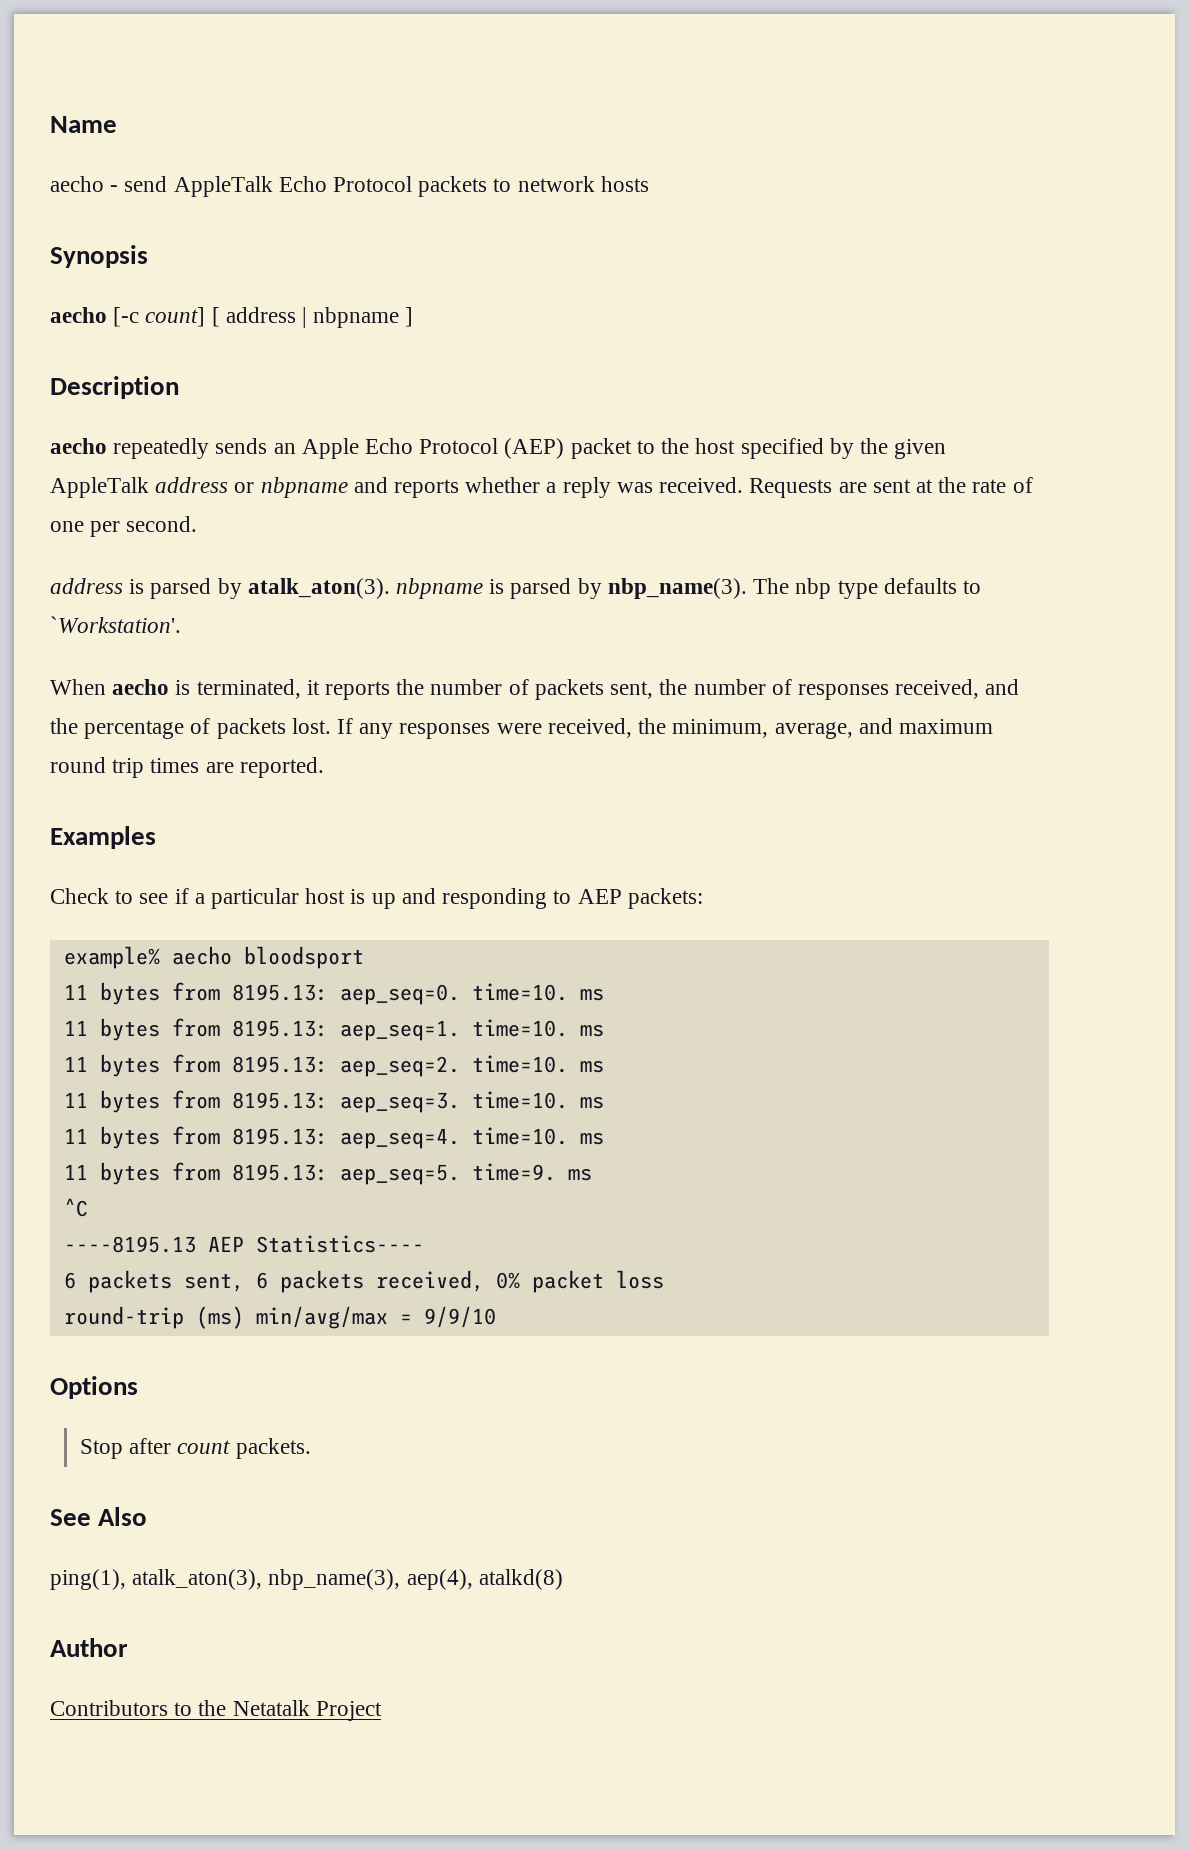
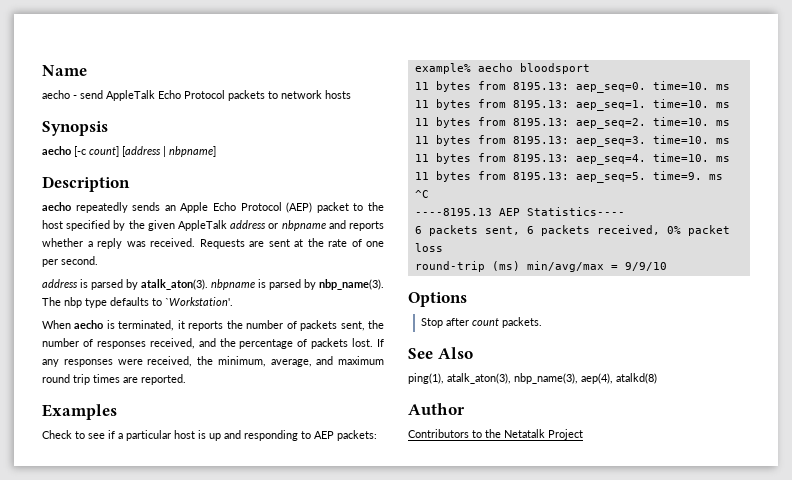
- aecho [-c count] [ address | nbpname ]
+ aecho [-c count] [address | nbpname]

